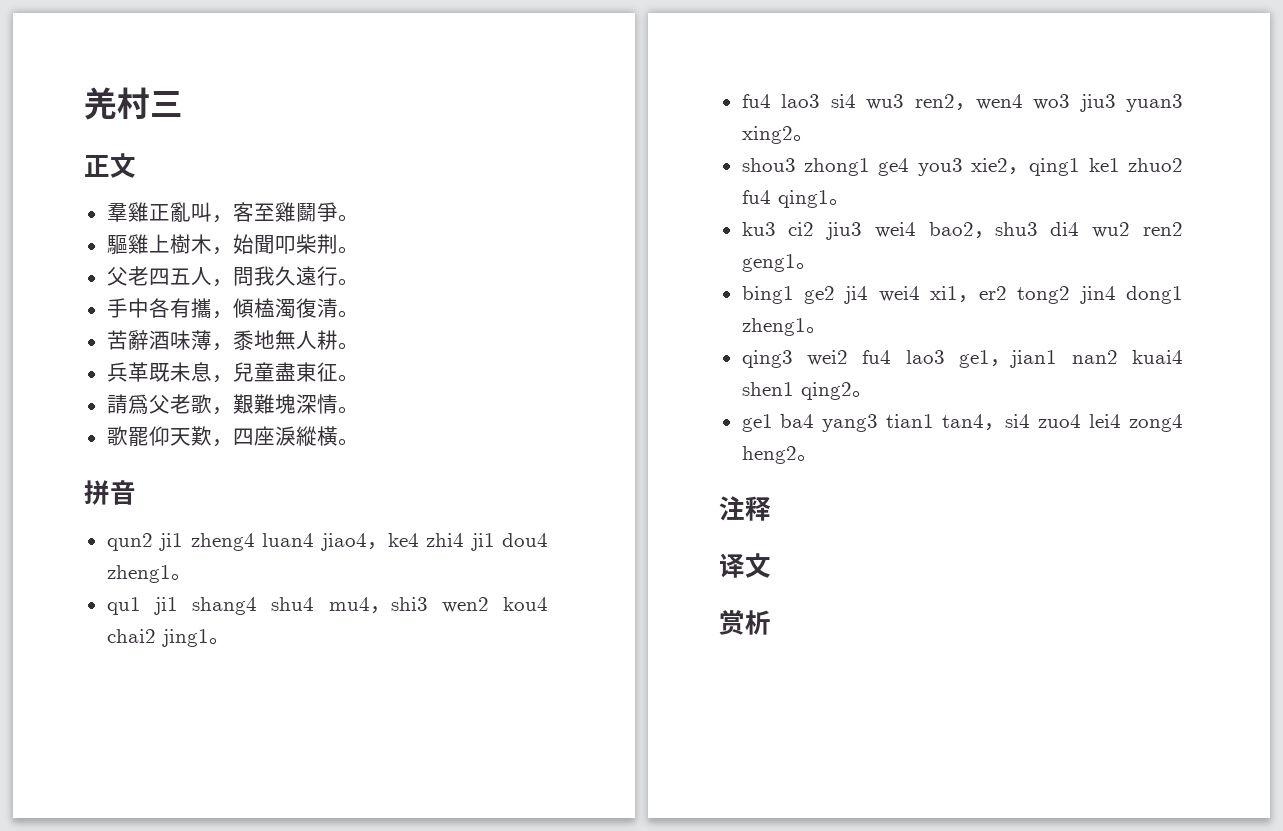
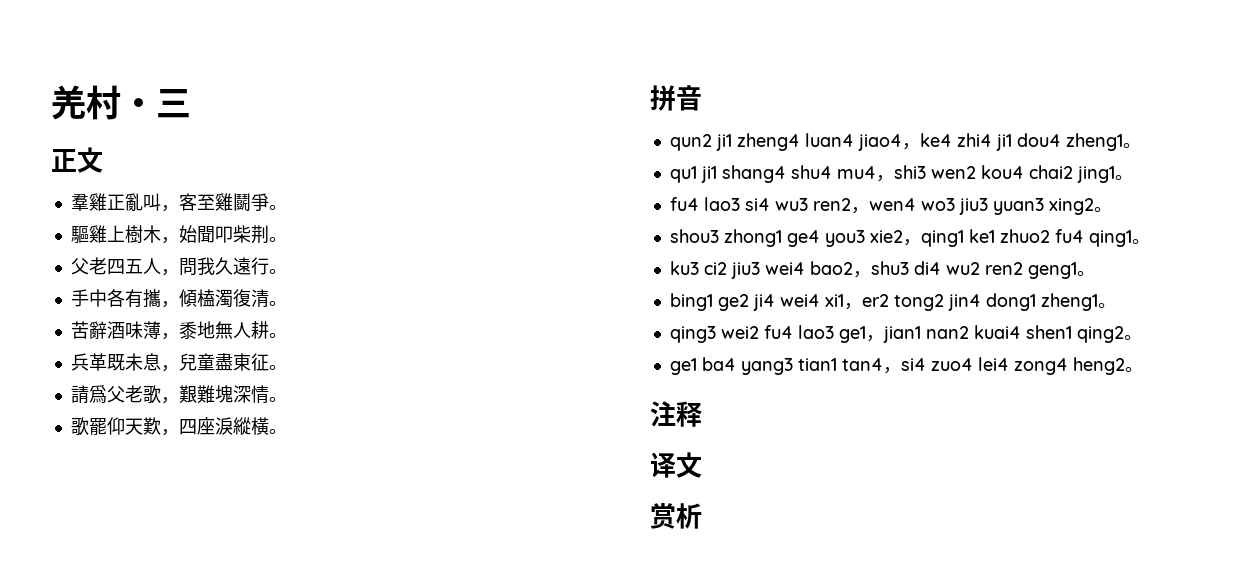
- 羌村三
+ 羌村・三

